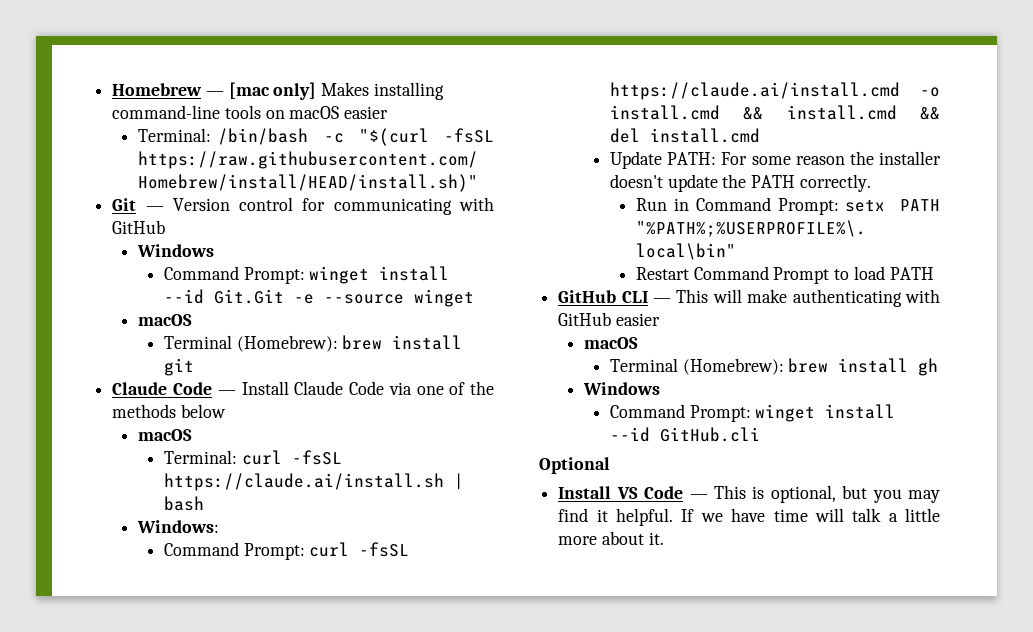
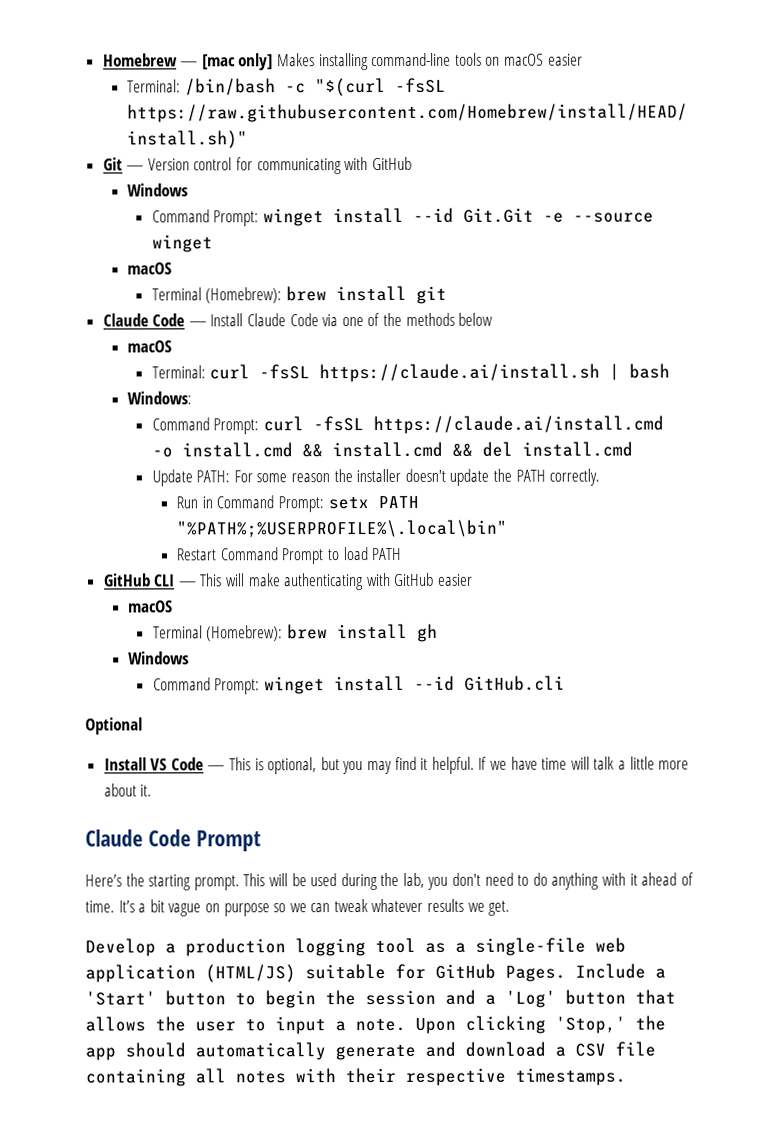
+ Claude Code Prompt
+ Here’s the starting prompt. This will be used during the lab, you don't need to do anything with it ahead of time. It’s a bit vague on purpose so we can tweak whatever results we get.
+ Develop a production logging tool as a single-file web application (HTML/JS) suitable for GitHub Pages. Include a 'Start' button to begin the session and a 'Log' button that allows the user to input a note. Upon clicking 'Stop,' the app should automatically generate and download a CSV file containing all notes with their respective timestamps.

